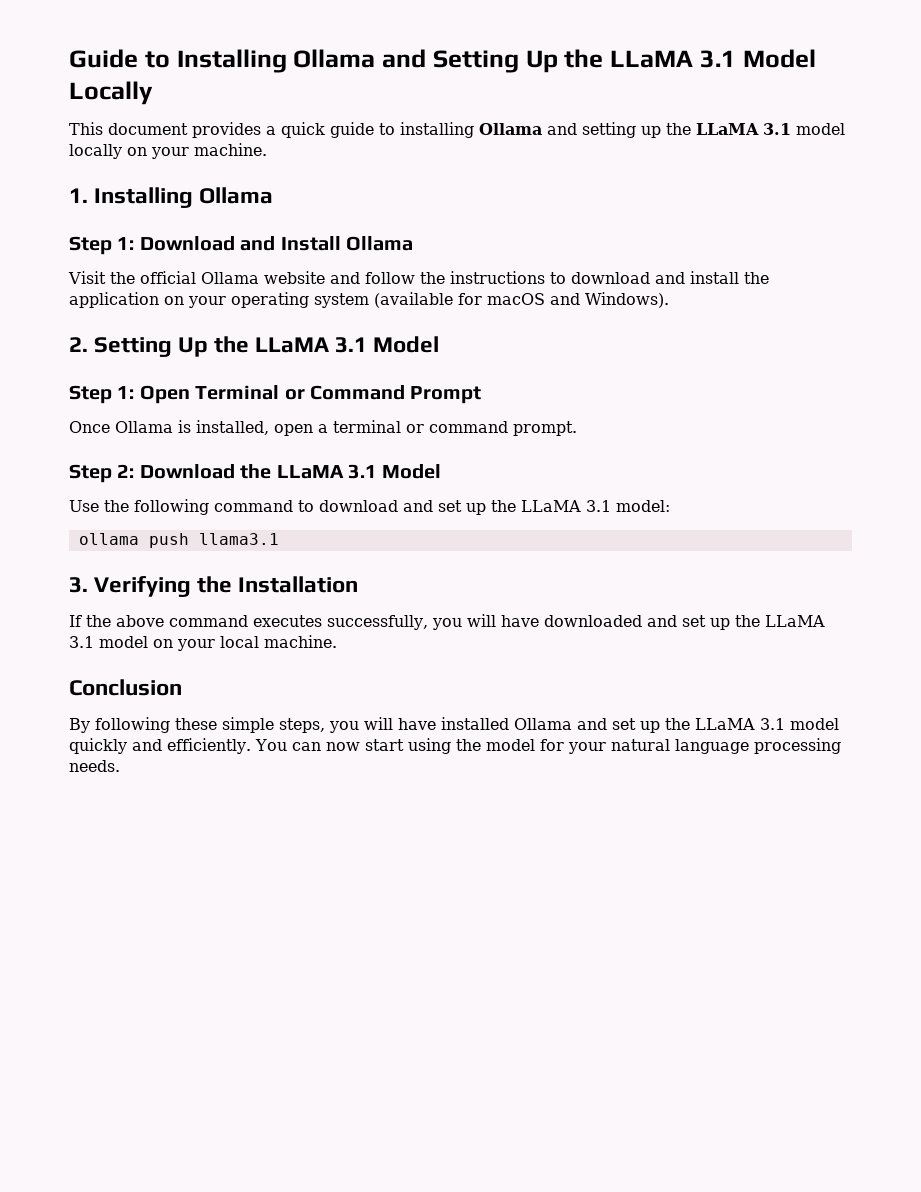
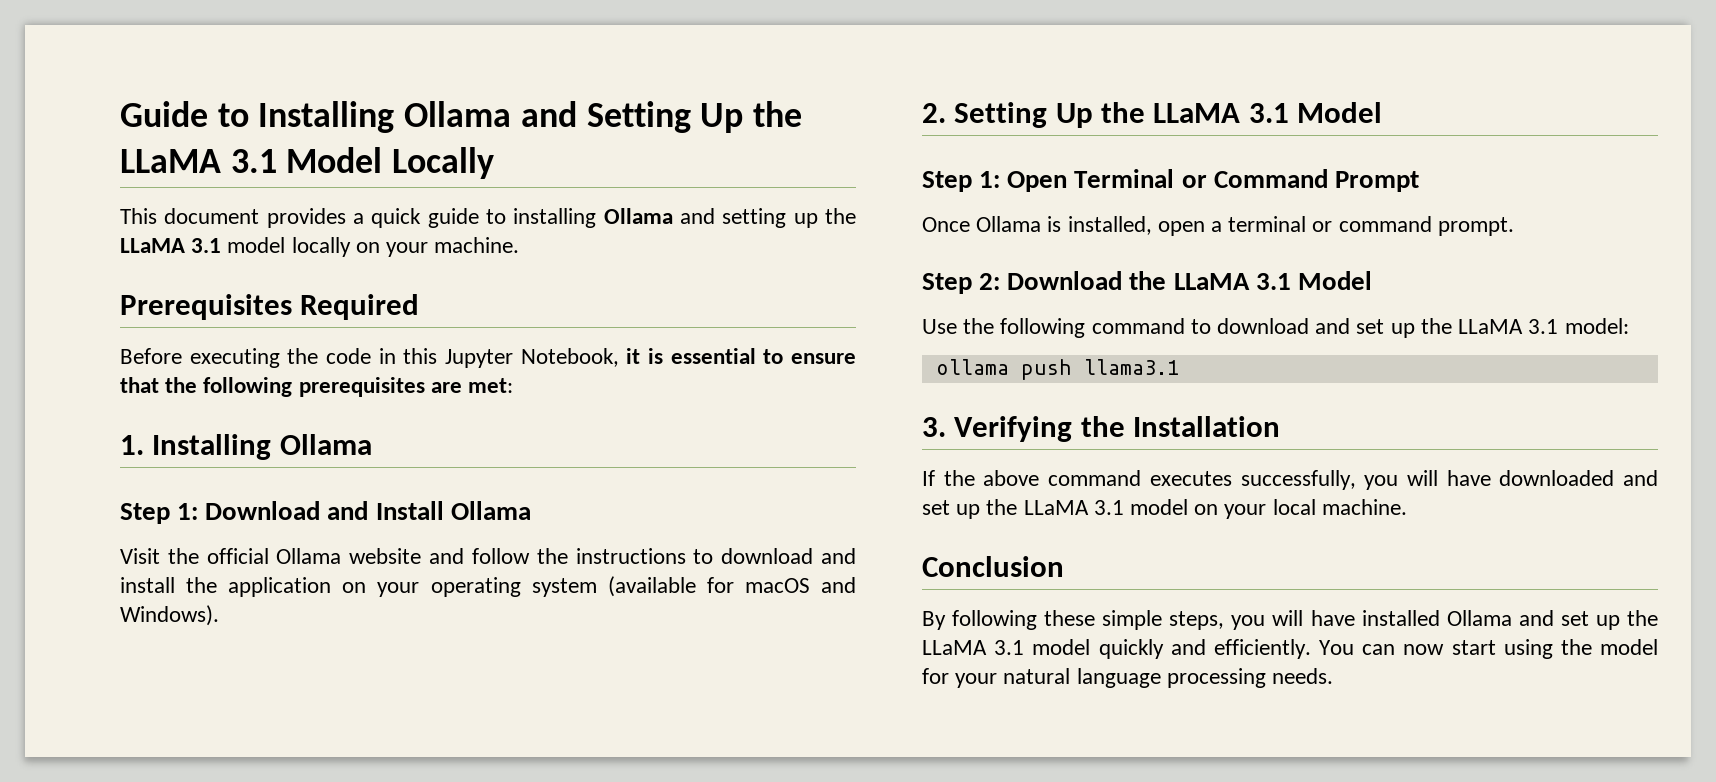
+ Prerequisites Required
+ Before executing the code in this Jupyter Notebook, it is essential to ensure that the following prerequisites are met:

